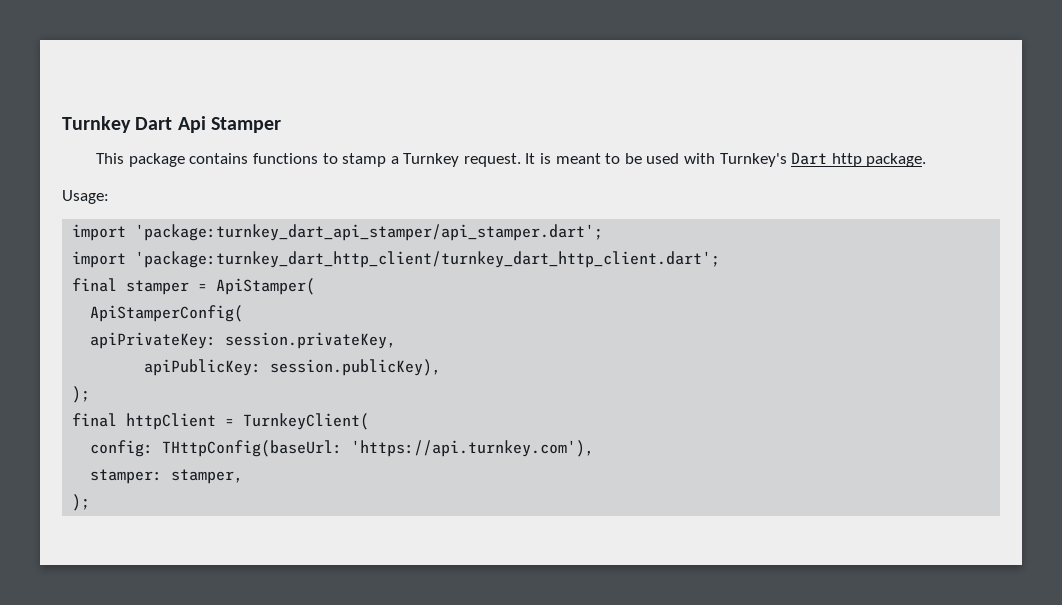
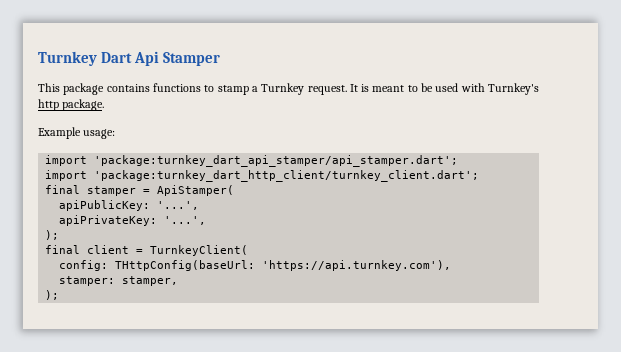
- It is meant to be used with Turnkey's Dart http package.
+ It is meant to be used with Turnkey's http package.
- Usage:
+ Example usage:
- import 'package:turnkey_dart_http_client/turnkey_dart_http_client.dart';
+ import 'package:turnkey_dart_http_client/turnkey_client.dart';
- ApiStamperConfig(
+ apiPublicKey: '...',
- apiPrivateKey: session.privateKey,
- apiPublicKey: session.publicKey),
+ apiPrivateKey: '...',
- final httpClient = TurnkeyClient(
+ final client = TurnkeyClient(

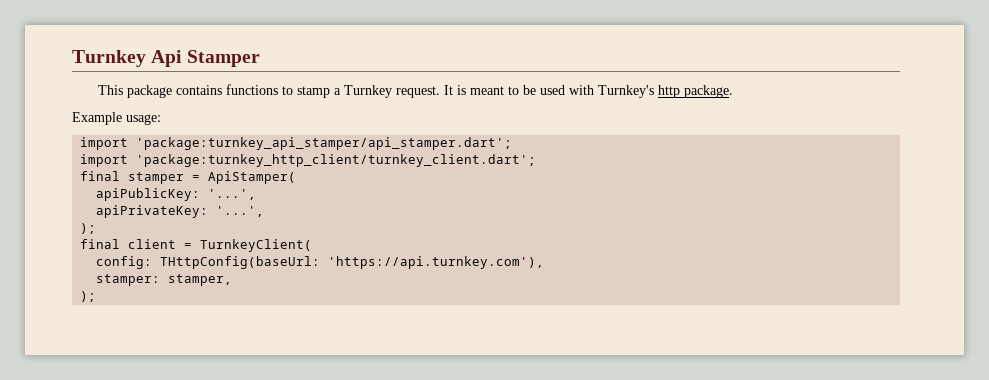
- Turnkey Dart Api Stamper
+ Turnkey Api Stamper
- import 'package:turnkey_dart_api_stamper/api_stamper.dart';
- import 'package:turnkey_dart_http_client/turnkey_client.dart';
+ import 'package:turnkey_api_stamper/api_stamper.dart';
+ import 'package:turnkey_http_client/turnkey_client.dart';

